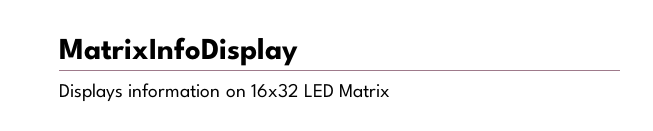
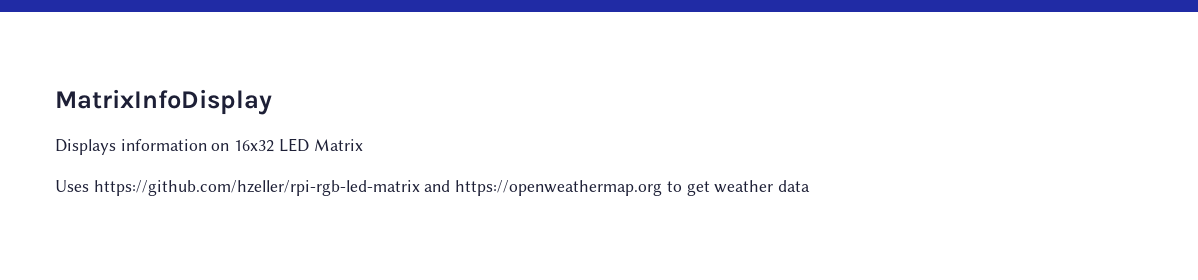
+ Uses https://github.com/hzeller/rpi-rgb-led-matrix and https://openweathermap.org to get weather data

